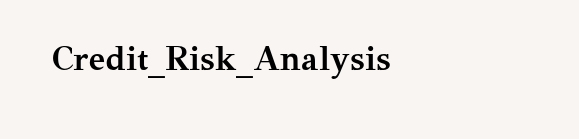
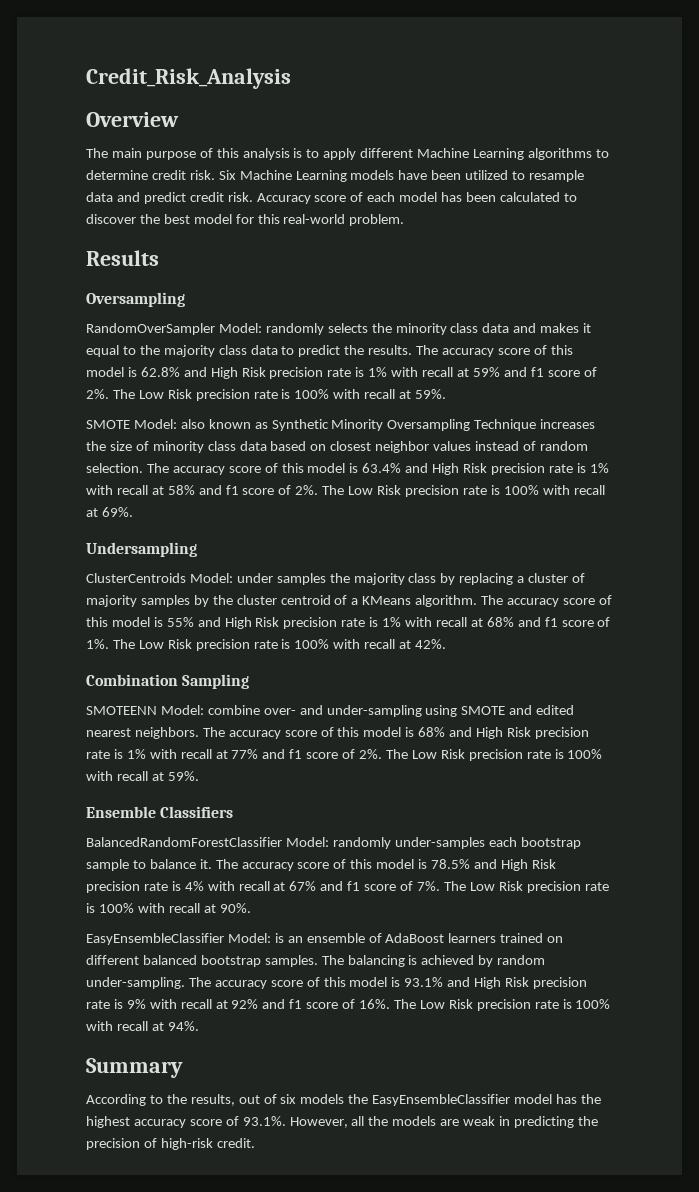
+ Overview
+ The main purpose of this analysis is to apply different Machine Learning algorithms to determine credit risk. Six Machine Learning models have been utilized to resample data and predict credit risk. Accuracy score of each model has been calculated to discover the best model for this real-world problem.
+ Results
+ Oversampling
+ RandomOverSampler Model: randomly selects the minority class data and makes it equal to the majority class data to predict the results. The accuracy score of this model is 62.8% and High Risk precision rate is 1% with recall at 59% and f1 score of 2%. The Low Risk precision rate is 100% with recall at 59%.
+ SMOTE Model: also known as Synthetic Minority Oversampling Technique increases the size of minority class data based on closest neighbor values instead of random selection. The accuracy score of this model is 63.4% and High Risk precision rate is 1% with recall at 58% and f1 score of 2%. The Low Risk precision rate is 100% with recall at 69%.
+ Undersampling
+ ClusterCentroids Model: under samples the majority class by replacing a cluster of majority samples by the cluster centroid of a KMeans algorithm. The accuracy score of this model is 55% and High Risk precision rate is 1% with recall at 68% and f1 score of 1%. The Low Risk precision rate is 100% with recall at 42%.
+ Combination Sampling
+ SMOTEENN Model: combine over- and under-sampling using SMOTE and edited nearest neighbors. The accuracy score of this model is 68% and High Risk precision rate is 1% with recall at 77% and f1 score of 2%. The Low Risk precision rate is 100% with recall at 59%.
+ Ensemble Classifiers
+ BalancedRandomForestClassifier Model: randomly under-samples each bootstrap sample to balance it. The accuracy score of this model is 78.5% and High Risk precision rate is 4% with recall at 67% and f1 score of 7%. The Low Risk precision rate is 100% with recall at 90%.
+ EasyEnsembleClassifier Model: is an ensemble of AdaBoost learners trained on different balanced bootstrap samples. The balancing is achieved by random under-sampling. The accuracy score of this model is 93.1% and High Risk precision rate is 9% with recall at 92% and f1 score of 16%. The Low Risk precision rate is 100% with recall at 94%.
+ Summary
+ According to the results, out of six models the EasyEnsembleClassifier model has the highest accuracy score of 93.1%. However, all the models are weak in predicting the precision of high-risk credit.

